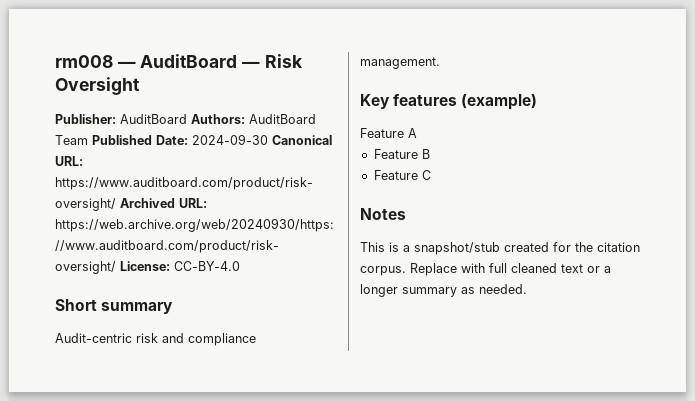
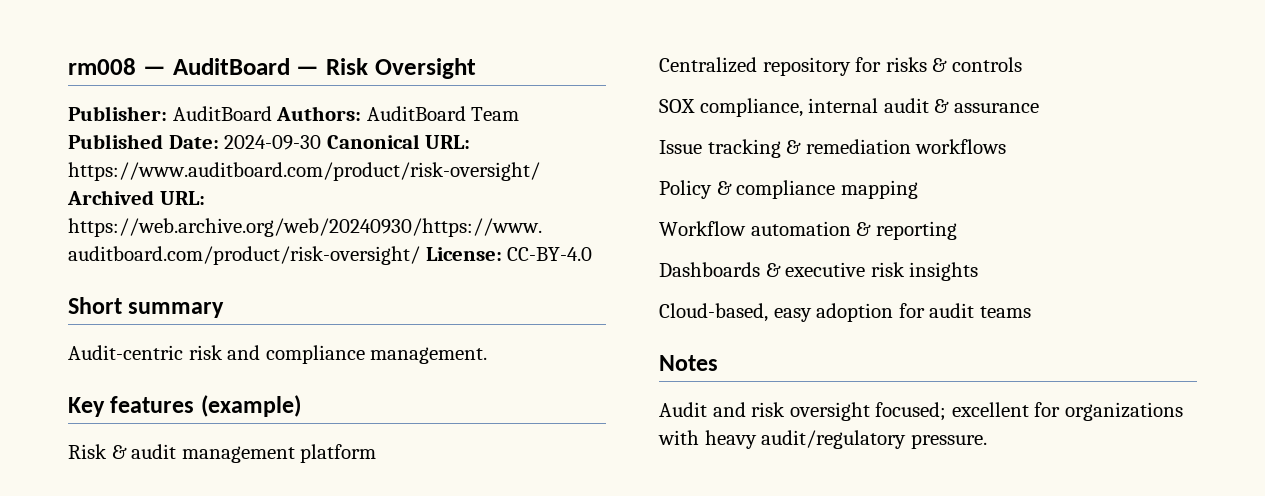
- Feature A
- Feature B
- Feature C
+ Risk & audit management platform
+ Centralized repository for risks & controls
+ SOX compliance, internal audit & assurance
+ Issue tracking & remediation workflows
+ Policy & compliance mapping
+ Workflow automation & reporting
+ Dashboards & executive risk insights
+ Cloud-based, easy adoption for audit teams
  Notes
- This is a snapshot/stub created for the citation corpus. Replace with full cleaned text or a longer summary as needed.
+ Audit and risk oversight focused; excellent for organizations with heavy audit/regulatory pressure.

